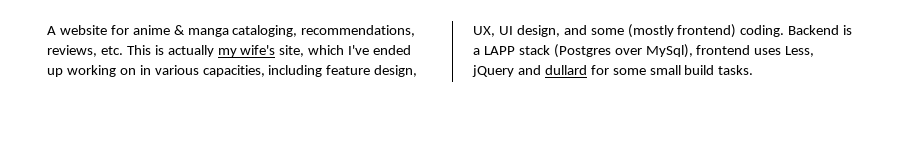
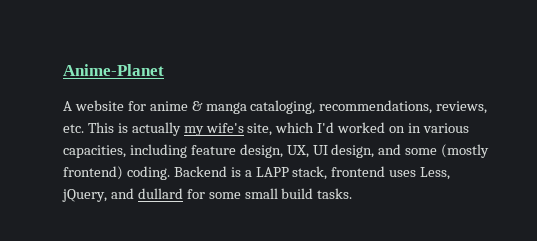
+ Anime-Planet
- A website for anime & manga cataloging, recommendations, reviews, etc. This is actually my wife's site, which I've ended up working on in various capacities, including feature design, UX, UI design, and some (mostly frontend) coding.
+ A website for anime & manga cataloging, recommendations, reviews, etc. This is actually my wife's site, which I'd worked on in various capacities, including feature design, UX, UI design, and some (mostly frontend) coding.
- Backend is a LAPP stack (Postgres over MySql), frontend uses Less, jQuery and dullard for some small build tasks.
+ Backend is a LAPP stack, frontend uses Less, jQuery, and dullard for some small build tasks.

